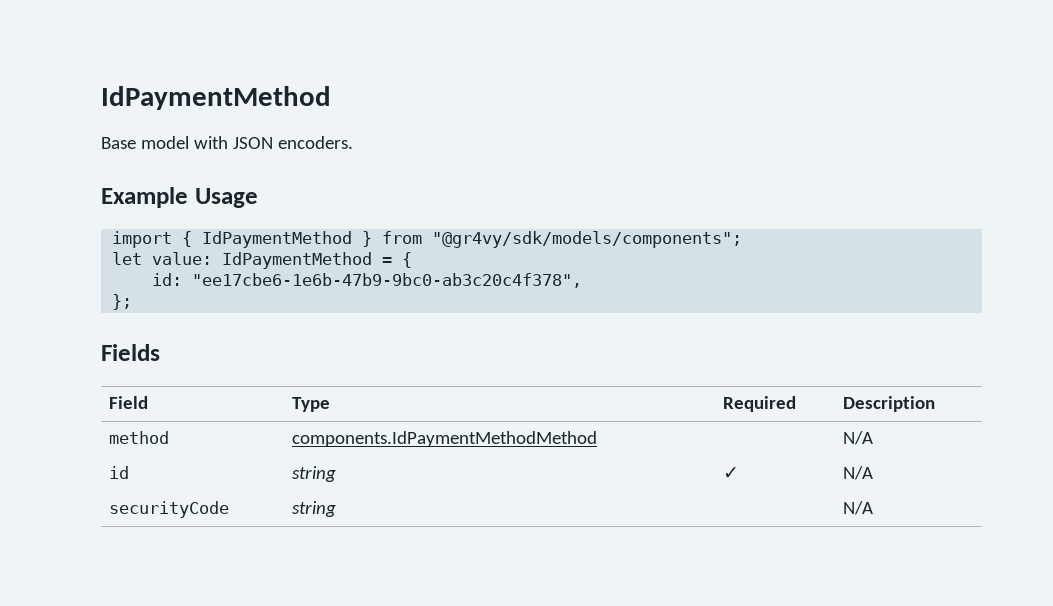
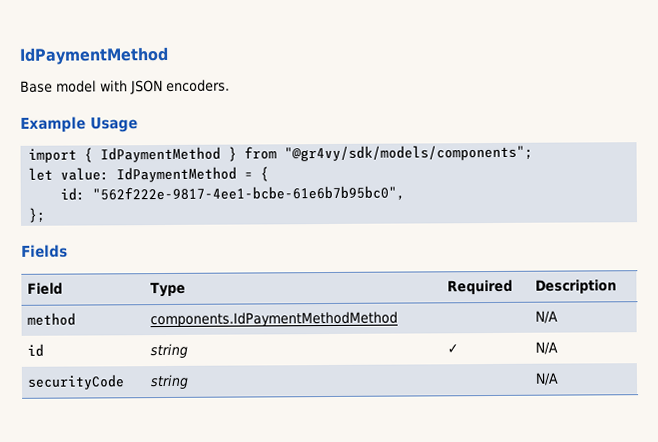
- id: "ee17cbe6-1e6b-47b9-9bc0-ab3c20c4f378",
+ id: "562f222e-9817-4ee1-bcbe-61e6b7b95bc0",

